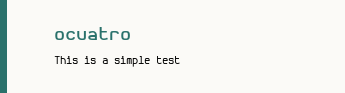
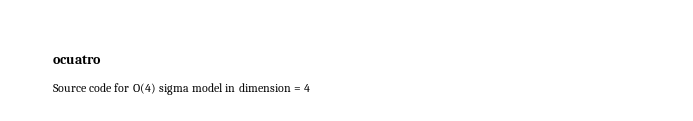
- This is a simple test
+ Source code for O(4) sigma model in dimension = 4

